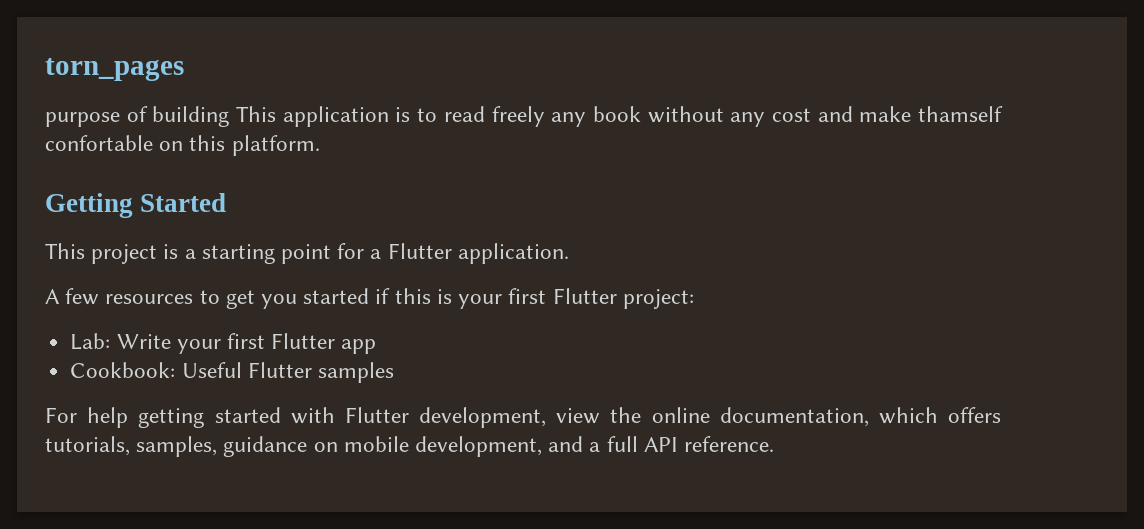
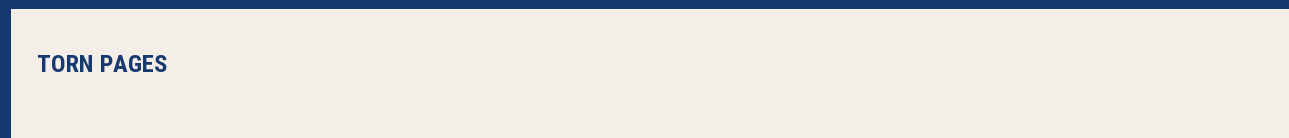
- torn_pages
- purpose of building This application is to read freely any book without any cost and make thamself confortable on this platform.
- Getting Started
- This project is a starting point for a Flutter application.
- A few resources to get you started if this is your first Flutter project:
- Lab: Write your first Flutter app
- Cookbook: Useful Flutter samples
- For help getting started with Flutter development, view the online documentation, which offers tutorials, samples, guidance on mobile development, and a full API reference.
+ TORN PAGES

